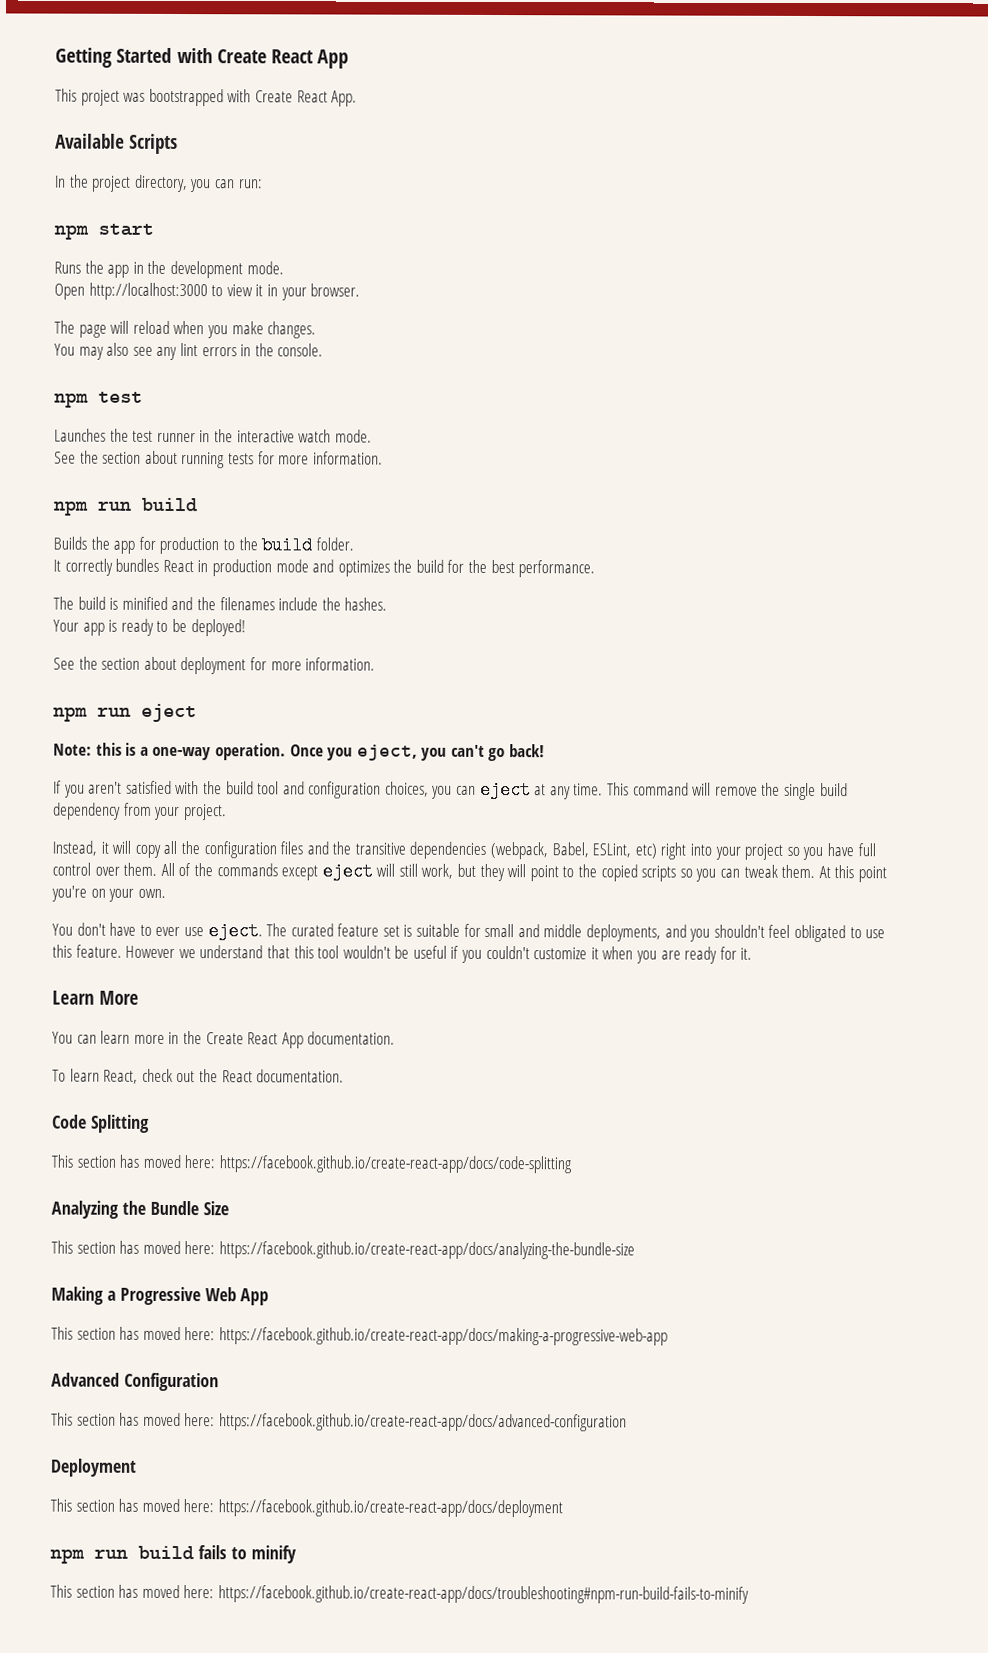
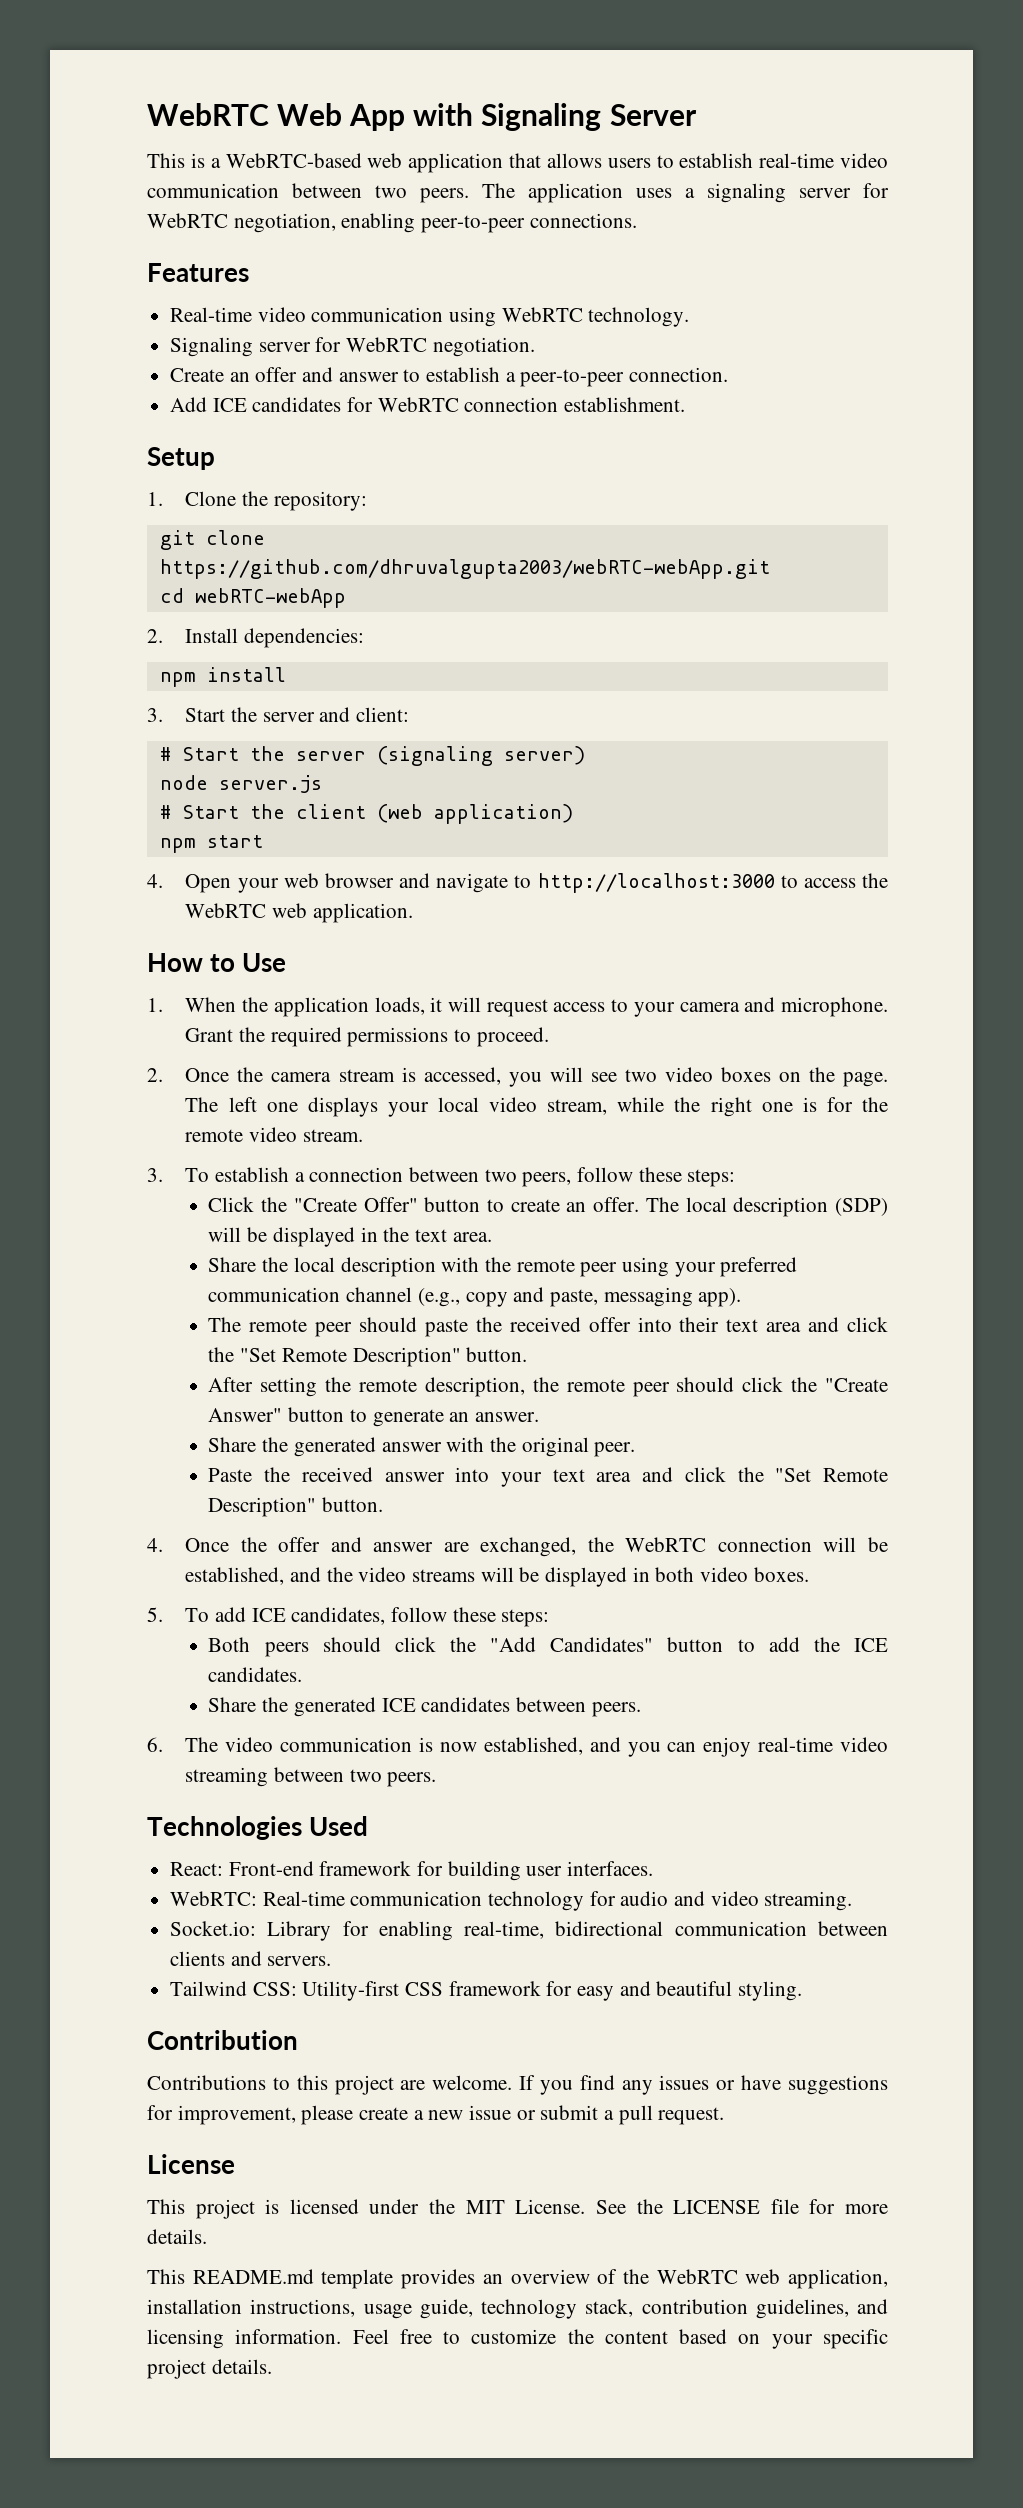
- Getting Started with Create React App
- This project was bootstrapped with Create React App.
- Available Scripts
- In the project directory, you can run:
+ WebRTC Web App with Signaling Server
+ This is a WebRTC-based web application that allows users to establish real-time video communication between two peers. The application uses a signaling server for WebRTC negotiation, enabling peer-to-peer connections.
+ Features
+ Real-time video communication using WebRTC technology.
+ Signaling server for WebRTC negotiation.
+ Create an offer and answer to establish a peer-to-peer connection.
+ Add ICE candidates for WebRTC connection establishment.
+ Setup
+ 1. Clone the repository:
+ git clone https://github.com/dhruvalgupta2003/webRTC-webApp.git
+ cd webRTC-webApp
+ 2. Install dependencies:
+ npm install
+ 3. Start the server and client:
+ # Start the server (signaling server)
+ node server.js
+ # Start the client (web application)
  npm start
- Runs the app in the development mode.
- Open http://localhost:3000 to view it in your browser.
- The page will reload when you make changes.
- You may also see any lint errors in the console.
- npm test
- Launches the test runner in the interactive watch mode.
- See the section about running tests for more information.
- npm run build
- Builds the app for production to the build folder.
- It correctly bundles React in production mode and optimizes the build for the best performance.
- The build is minified and the filenames include the hashes.
- Your app is ready to be deployed!
- See the section about deployment for more information.
- npm run eject
- Note: this is a one-way operation. Once you eject, you can't go back!
- If you aren't satisfied with the build tool and configuration choices, you can eject at any time. This command will remove the single build dependency from your project.
- Instead, it will copy all the configuration files and the transitive dependencies (webpack, Babel, ESLint, etc) right into your project so you have full control over them. All of the commands except eject will still work, but they will point to the copied scripts so you can tweak them. At this point you're on your own.
- You don't have to ever use eject. The curated feature set is suitable for small and middle deployments, and you shouldn't feel obligated to use this feature. However we understand that this tool wouldn't be useful if you couldn't customize it when you are ready for it.
- Learn More
- You can learn more in the Create React App documentation.
- To learn React, check out the React documentation.
- Code Splitting
- This section has moved here: https://facebook.github.io/create-react-app/docs/code-splitting
- Analyzing the Bundle Size
- This section has moved here: https://facebook.github.io/create-react-app/docs/analyzing-the-bundle-size
- Making a Progressive Web App
- This section has moved here: https://facebook.github.io/create-react-app/docs/making-a-progressive-web-app
- Advanced Configuration
- This section has moved here: https://facebook.github.io/create-react-app/docs/advanced-configuration
- Deployment
- This section has moved here: https://facebook.github.io/create-react-app/docs/deployment
- npm run build fails to minify
- This section has moved here: https://facebook.github.io/create-react-app/docs/troubleshooting#npm-run-build-fails-to-minify
+ 4. Open your web browser and navigate to http://localhost:3000 to access the WebRTC web application.
+ How to Use
+ 1. When the application loads, it will request access to your camera and microphone. Grant the required permissions to proceed.
+ 2. Once the camera stream is accessed, you will see two video boxes on the page. The left one displays your local video stream, while the right one is for the remote video stream.
+ 3. To establish a connection between two peers, follow these steps:
+ Click the "Create Offer" button to create an offer. The local description (SDP) will be displayed in the text area.
+ Share the local description with the remote peer using your preferred communication channel (e.g., copy and paste, messaging app).
+ The remote peer should paste the received offer into their text area and click the "Set Remote Description" button.
+ After setting the remote description, the remote peer should click the "Create Answer" button to generate an answer.
+ Share the generated answer with the original peer.
+ Paste the received answer into your text area and click the "Set Remote Description" button.
+ 4. Once the offer and answer are exchanged, the WebRTC connection will be established, and the video streams will be displayed in both video boxes.
+ 5. To add ICE candidates, follow these steps:
+ Both peers should click the "Add Candidates" button to add the ICE candidates.
+ Share the generated ICE candidates between peers.
+ 6. The video communication is now established, and you can enjoy real-time video streaming between two peers.
+ Technologies Used
+ React: Front-end framework for building user interfaces.
+ WebRTC: Real-time communication technology for audio and video streaming.
+ Socket.io: Library for enabling real-time, bidirectional communication between clients and servers.
+ Tailwind CSS: Utility-first CSS framework for easy and beautiful styling.
+ Contribution
+ Contributions to this project are welcome. If you find any issues or have suggestions for improvement, please create a new issue or submit a pull request.
+ License
+ This project is licensed under the MIT License. See the LICENSE file for more details.
+ This README.md template provides an overview of the WebRTC web application, installation instructions, usage guide, technology stack, contribution guidelines, and licensing information. Feel free to customize the content based on your specific project details.

